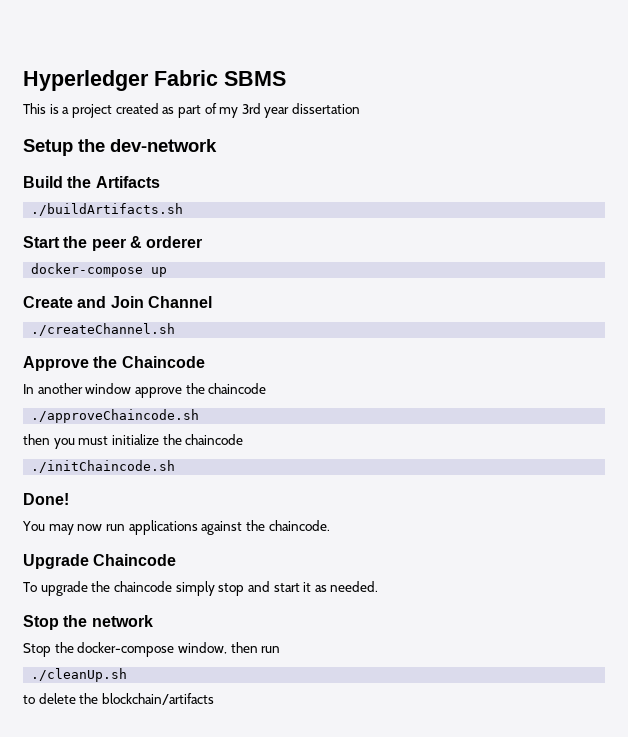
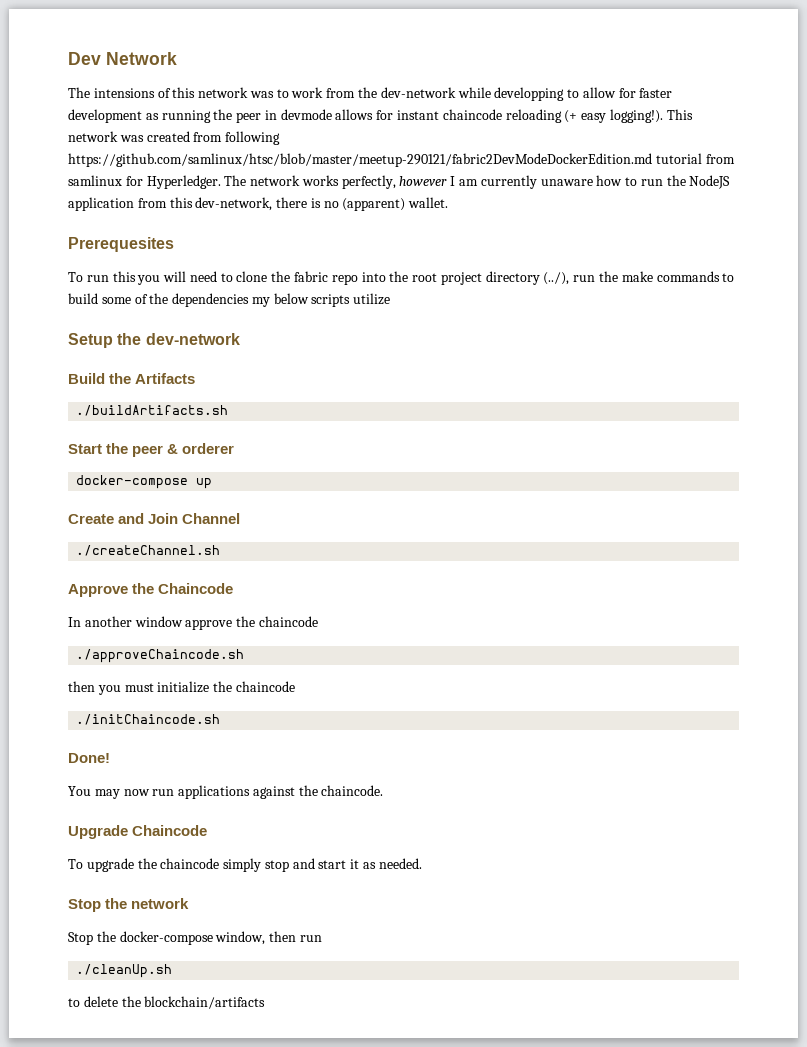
- Hyperledger Fabric SBMS
- This is a project created as part of my 3rd year dissertation
+ Dev Network
+ The intensions of this network was to work from the dev-network while developping to allow for faster development as running the peer in devmode allows for instant chaincode reloading (+ easy logging!). This network was created from following https://github.com/samlinux/htsc/blob/master/meetup-290121/fabric2DevModeDockerEdition.md tutorial from samlinux for Hyperledger. The network works perfectly, however I am currently unaware how to run the NodeJS application from this dev-network, there is no (apparent) wallet.
+ Prerequesites
+ To run this you will need to clone the fabric repo into the root project directory (../), run the make commands to build some of the dependencies my below scripts utilize

